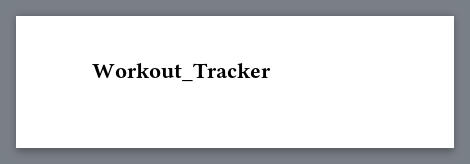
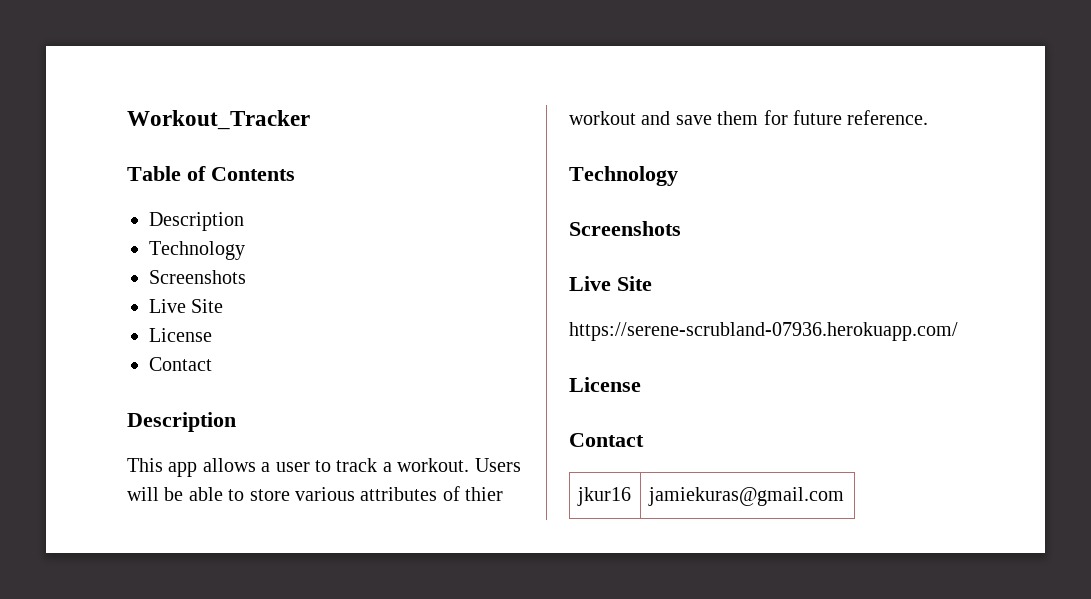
+ Table of Contents
+ Description
+ Technology
+ Screenshots
+ Live Site
+ License
+ Contact
+ Description
+ This app allows a user to track a workout. Users will be able to store various attributes of thier workout and save them for future reference.
+ Technology
+ Screenshots
+ Live Site
+ https://serene-scrubland-07936.herokuapp.com/
+ License
+ Contact
+ jkur16 | jamiekuras@gmail.com

